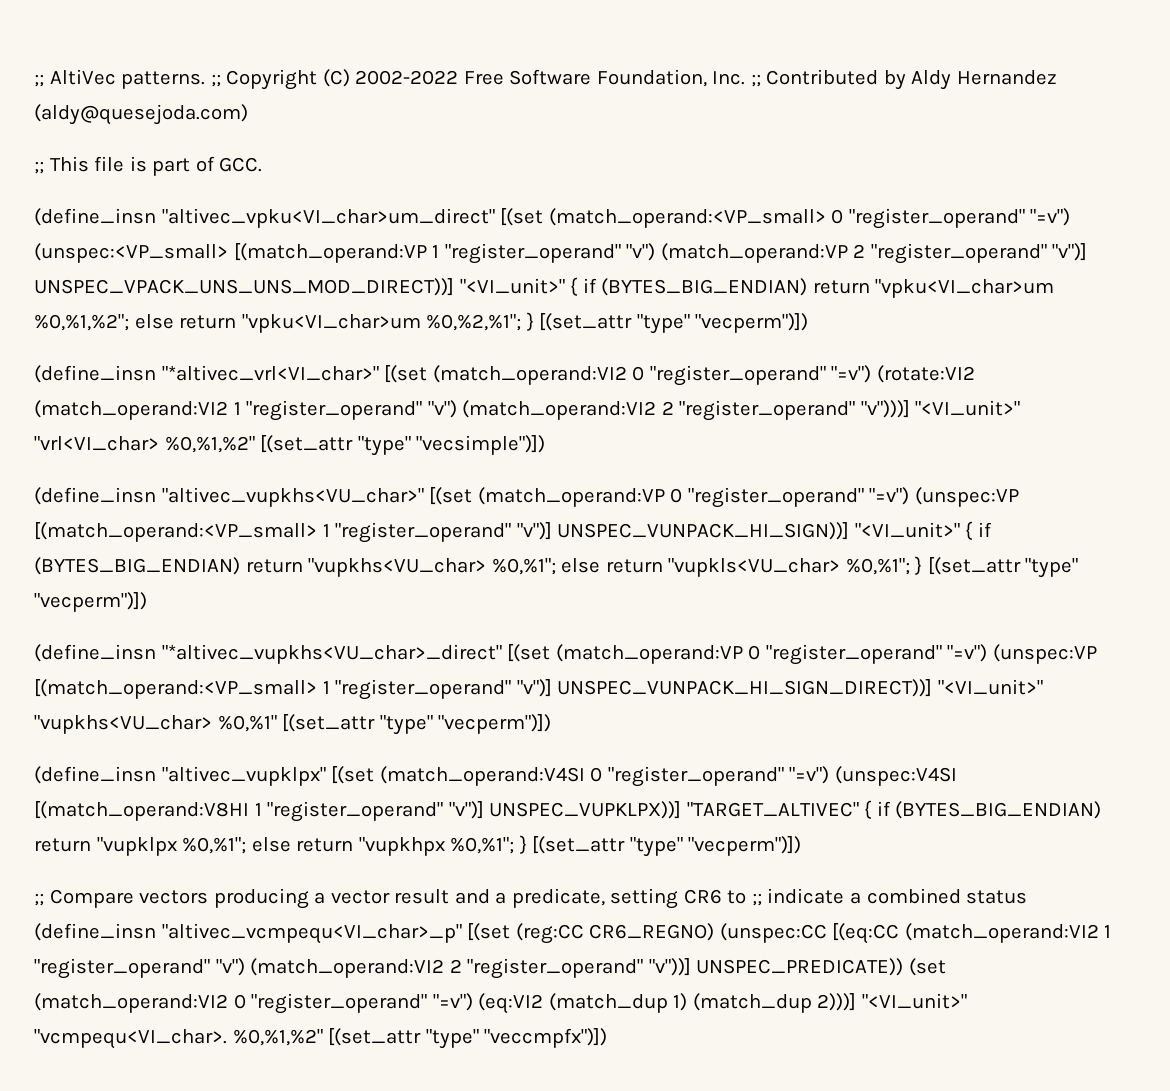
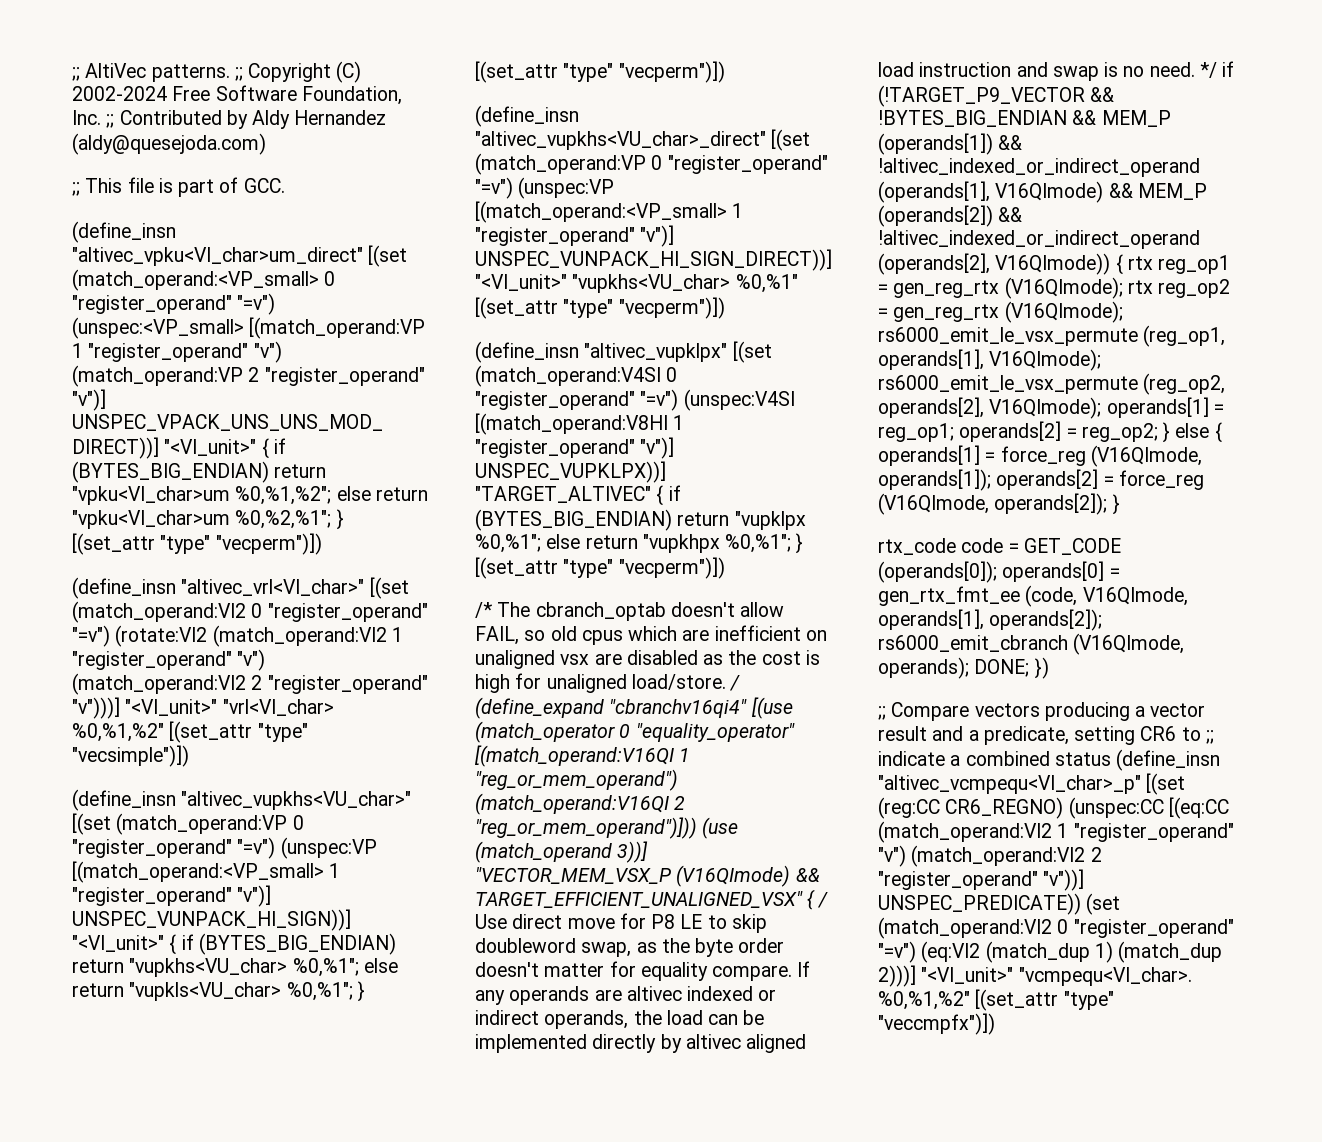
- ;; AltiVec patterns. ;; Copyright (C) 2002-2022 Free Software Foundation, Inc. ;; Contributed by Aldy Hernandez (aldy@quesejoda.com)
+ ;; AltiVec patterns. ;; Copyright (C) 2002-2024 Free Software Foundation, Inc. ;; Contributed by Aldy Hernandez (aldy@quesejoda.com)
- (define_insn "*altivec_vrl<VI_char>" [(set (match_operand:VI2 0 "register_operand" "=v") (rotate:VI2 (match_operand:VI2 1 "register_operand" "v") (match_operand:VI2 2 "register_operand" "v")))] "<VI_unit>" "vrl<VI_char> %0,%1,%2" [(set_attr "type" "vecsimple")])
+ (define_insn "altivec_vrl<VI_char>" [(set (match_operand:VI2 0 "register_operand" "=v") (rotate:VI2 (match_operand:VI2 1 "register_operand" "v") (match_operand:VI2 2 "register_operand" "v")))] "<VI_unit>" "vrl<VI_char> %0,%1,%2" [(set_attr "type" "vecsimple")])
- (define_insn "*altivec_vupkhs<VU_char>_direct" [(set (match_operand:VP 0 "register_operand" "=v") (unspec:VP [(match_operand:<VP_small> 1 "register_operand" "v")] UNSPEC_VUNPACK_HI_SIGN_DIRECT))] "<VI_unit>" "vupkhs<VU_char> %0,%1" [(set_attr "type" "vecperm")])
+ (define_insn "altivec_vupkhs<VU_char>_direct" [(set (match_operand:VP 0 "register_operand" "=v") (unspec:VP [(match_operand:<VP_small> 1 "register_operand" "v")] UNSPEC_VUNPACK_HI_SIGN_DIRECT))] "<VI_unit>" "vupkhs<VU_char> %0,%1" [(set_attr "type" "vecperm")])
+ /* The cbranch_optab doesn't allow FAIL, so old cpus which are inefficient on unaligned vsx are disabled as the cost is high for unaligned load/store. / (define_expand "cbranchv16qi4" [(use (match_operator 0 "equality_operator" [(match_operand:V16QI 1 "reg_or_mem_operand") (match_operand:V16QI 2 "reg_or_mem_operand")])) (use (match_operand 3))] "VECTOR_MEM_VSX_P (V16QImode) && TARGET_EFFICIENT_UNALIGNED_VSX" { / Use direct move for P8 LE to skip doubleword swap, as the byte order doesn't matter for equality compare. If any operands are altivec indexed or indirect operands, the load can be implemented directly by altivec aligned load instruction and swap is no need. */ if (!TARGET_P9_VECTOR && !BYTES_BIG_ENDIAN && MEM_P (operands[1]) && !altivec_indexed_or_indirect_operand (operands[1], V16QImode) && MEM_P (operands[2]) && !altivec_indexed_or_indirect_operand (operands[2], V16QImode)) { rtx reg_op1 = gen_reg_rtx (V16QImode); rtx reg_op2 = gen_reg_rtx (V16QImode); rs6000_emit_le_vsx_permute (reg_op1, operands[1], V16QImode); rs6000_emit_le_vsx_permute (reg_op2, operands[2], V16QImode); operands[1] = reg_op1; operands[2] = reg_op2; } else { operands[1] = force_reg (V16QImode, operands[1]); operands[2] = force_reg (V16QImode, operands[2]); }
+ rtx_code code = GET_CODE (operands[0]); operands[0] = gen_rtx_fmt_ee (code, V16QImode, operands[1], operands[2]); rs6000_emit_cbranch (V16QImode, operands); DONE; })

